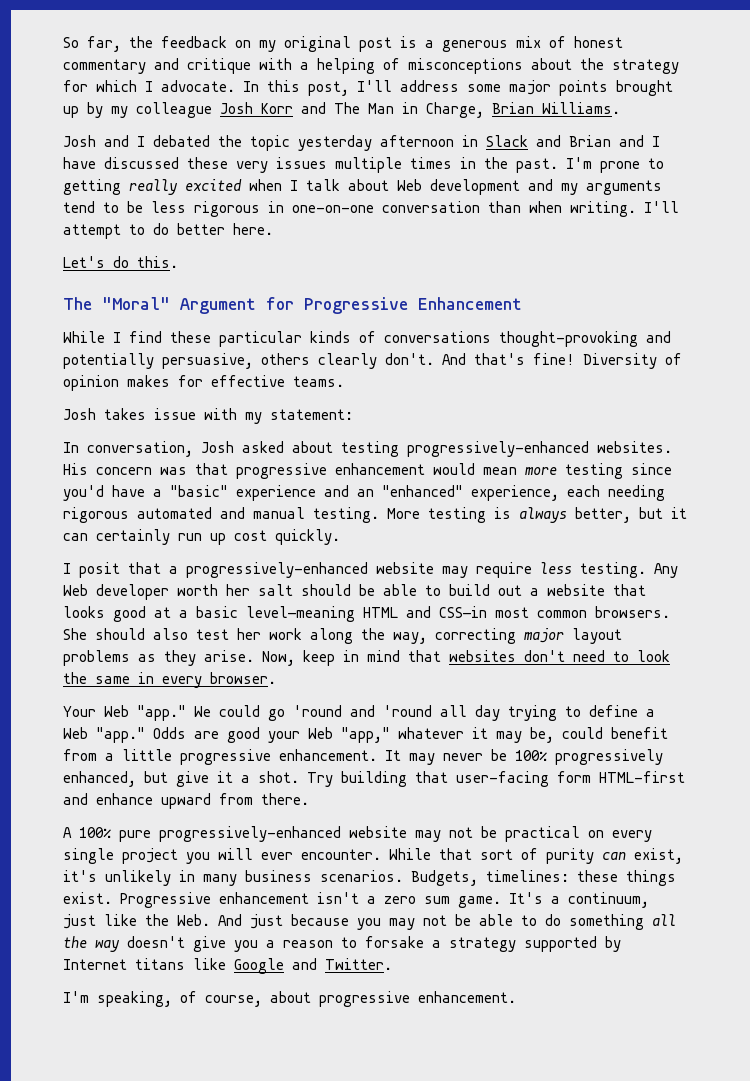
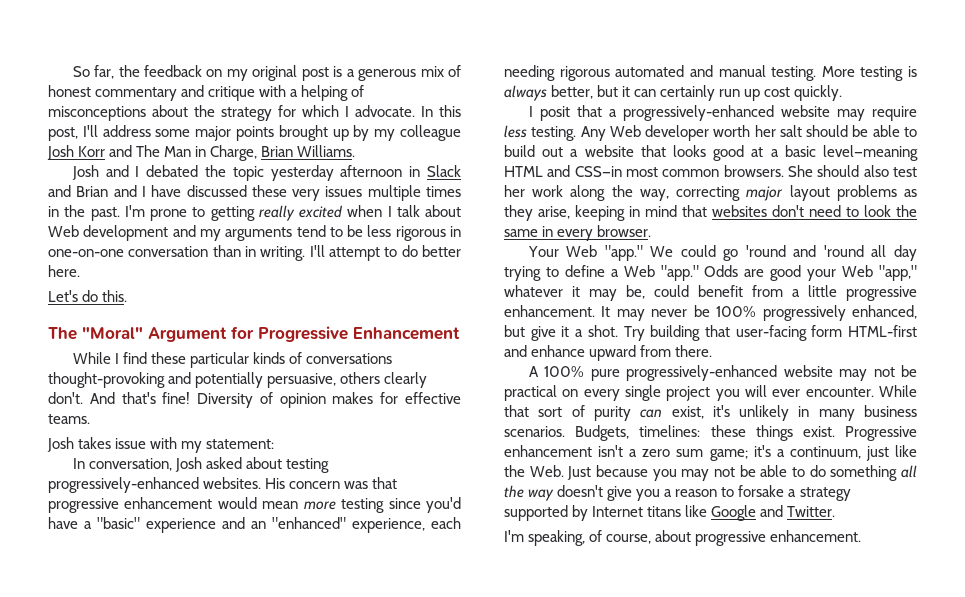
- I'm prone to getting really excited when I talk about Web development and my arguments tend to be less rigorous in one-on-one conversation than when writing.
+ I'm prone to getting really excited when I talk about Web development and my arguments tend to be less rigorous in one-on-one conversation than in writing.
- She should also test her work along the way, correcting major layout problems as they arise. Now, keep in mind that websites don't need to look the same in every browser.
+ She should also test her work along the way, correcting major layout problems as they arise, keeping in mind that websites don't need to look the same in every browser.
- Progressive enhancement isn't a zero sum game. It's a continuum, just like the Web. And just because you may not be able to do something all the way doesn't give you a reason to forsake a strategy supported by Internet titans like Google and Twitter.
+ Progressive enhancement isn't a zero sum game; it's a continuum, just like the Web. Just because you may not be able to do something all the way doesn't give you a reason to forsake a strategy supported by Internet titans like Google and Twitter.

